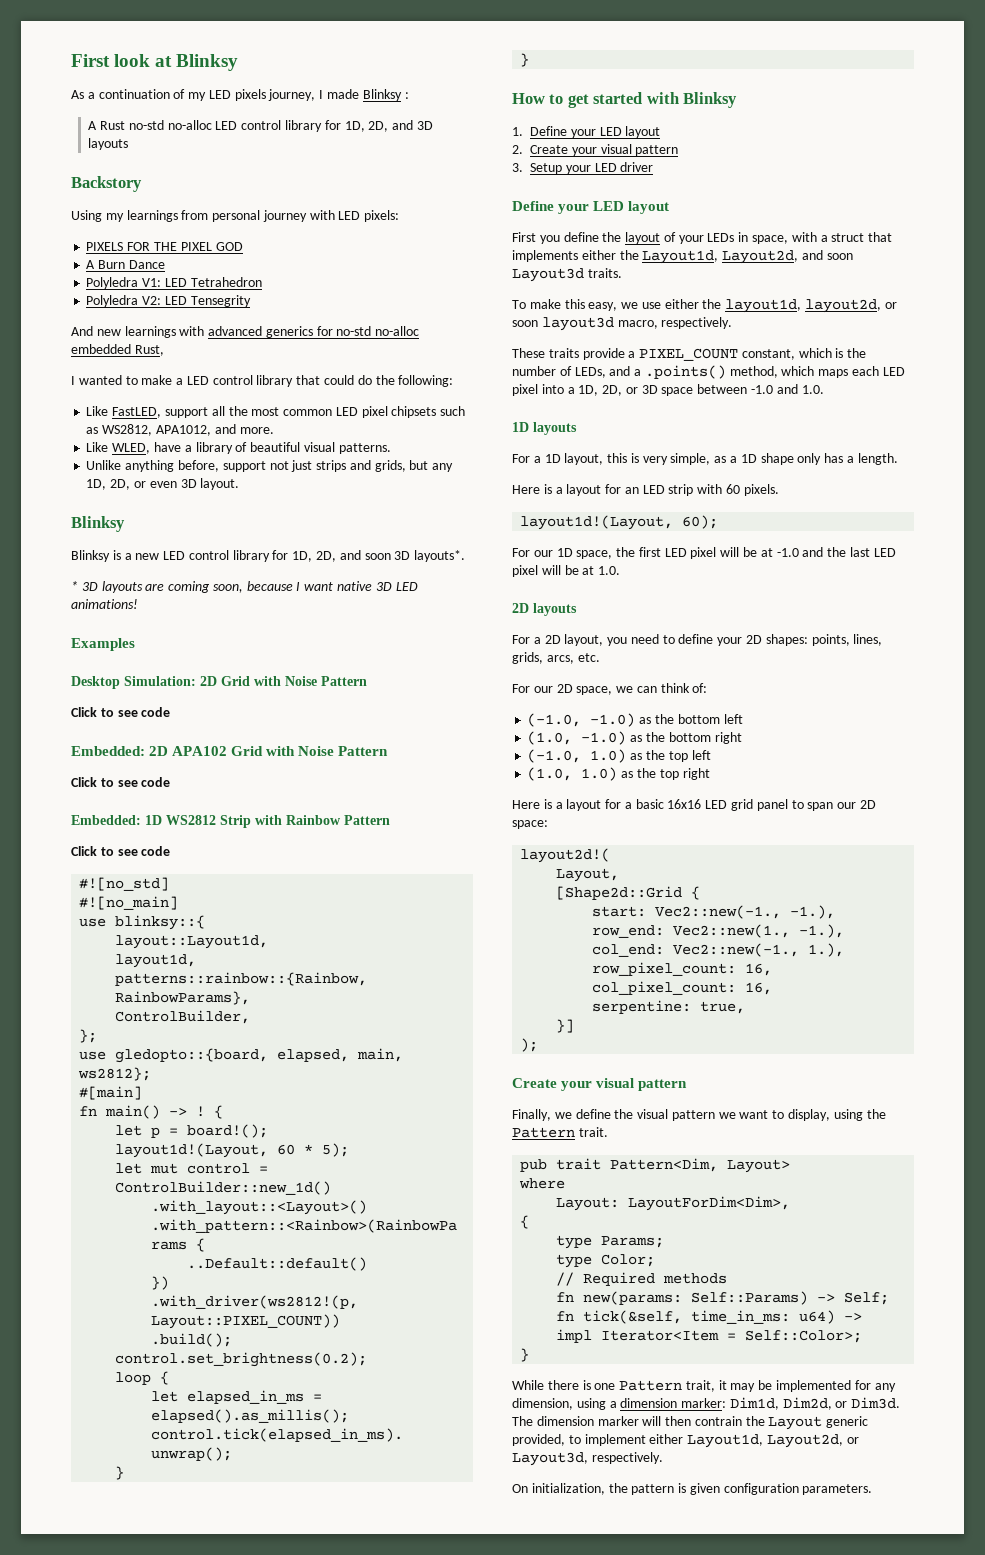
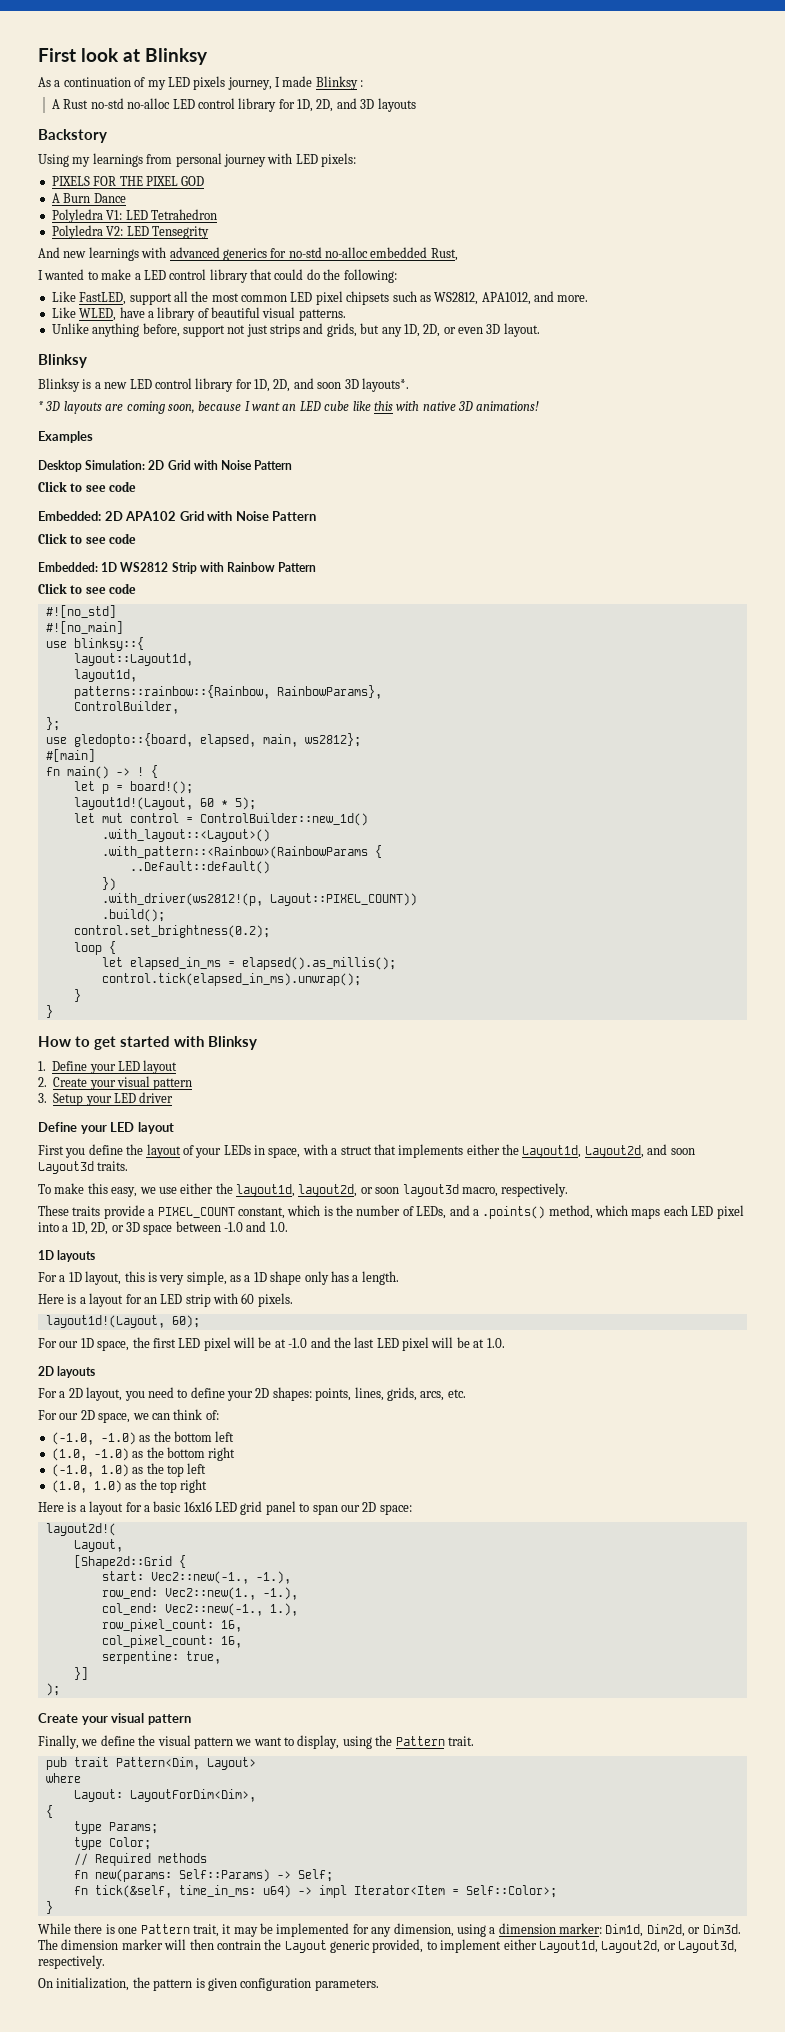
- * 3D layouts are coming soon, because I want native 3D LED animations!
+ * 3D layouts are coming soon, because I want an LED cube like this with native 3D animations!

